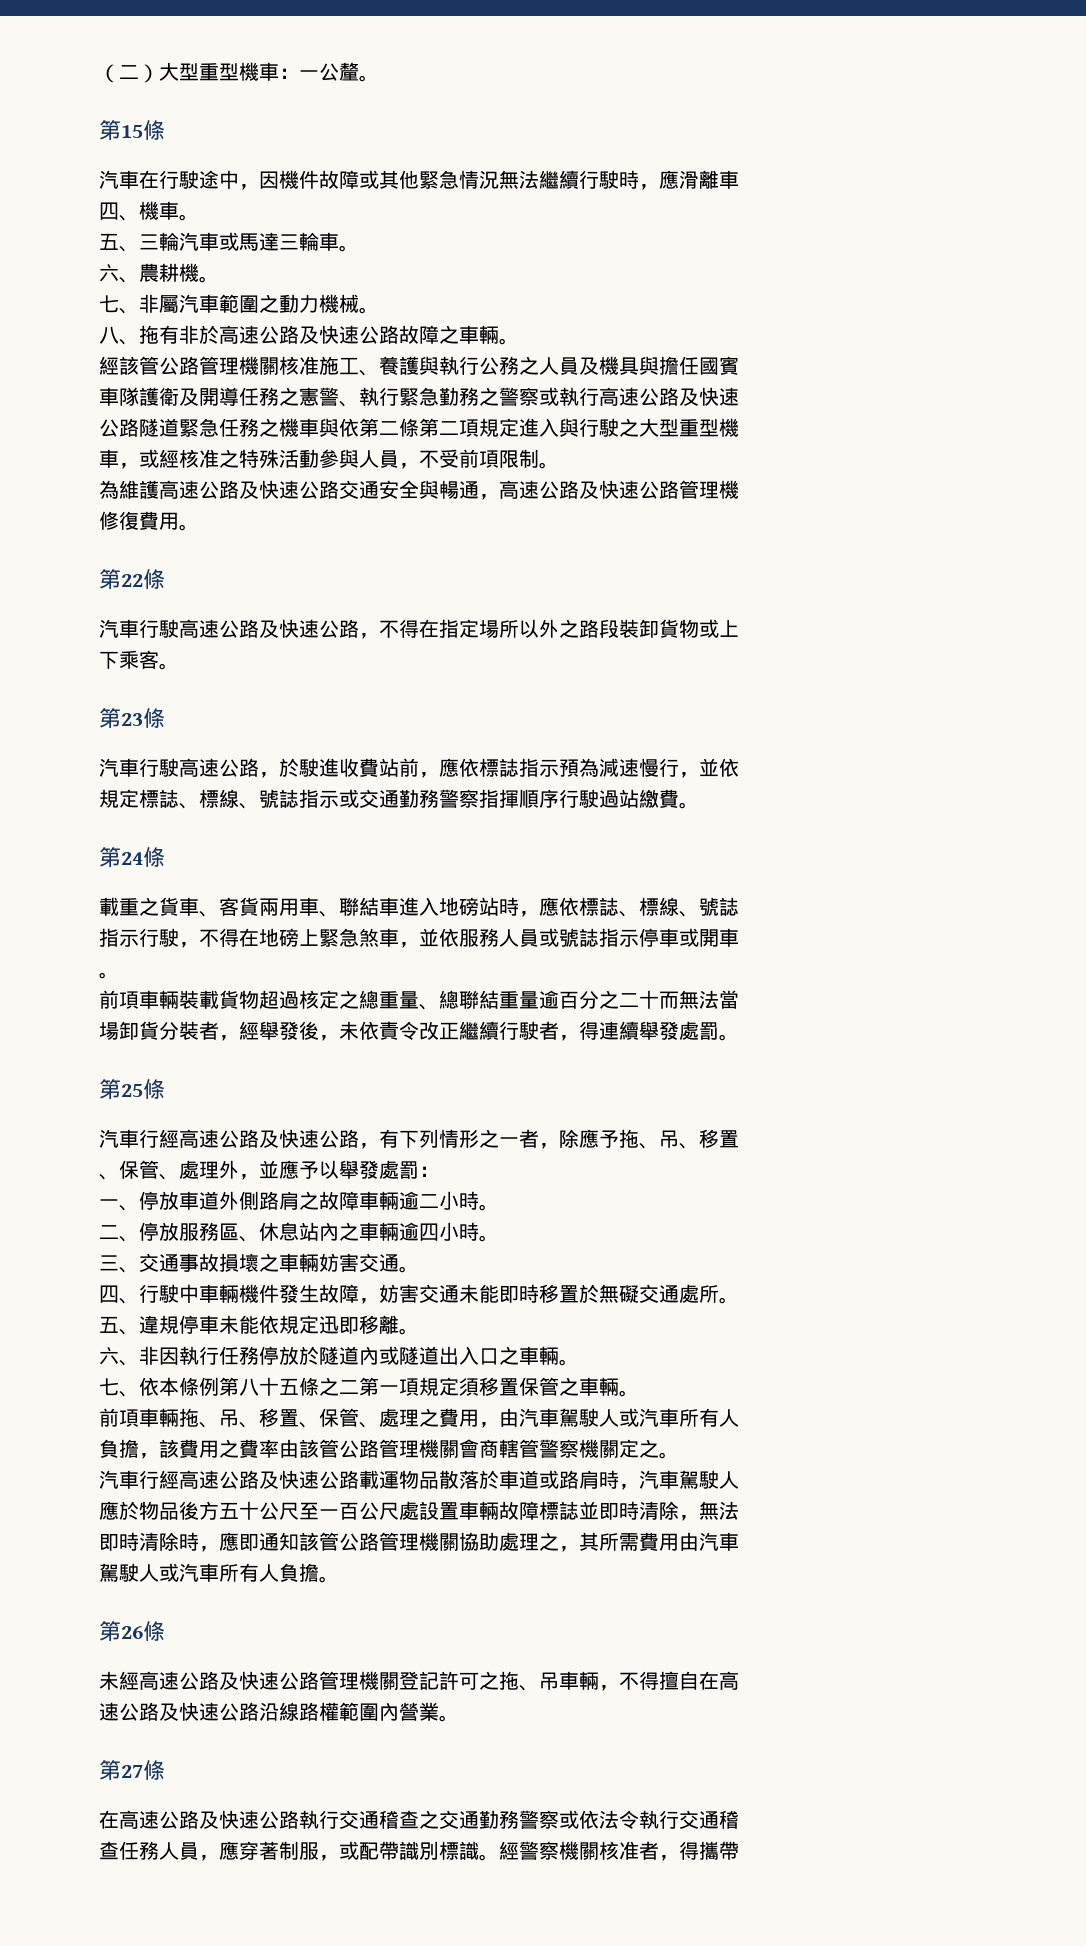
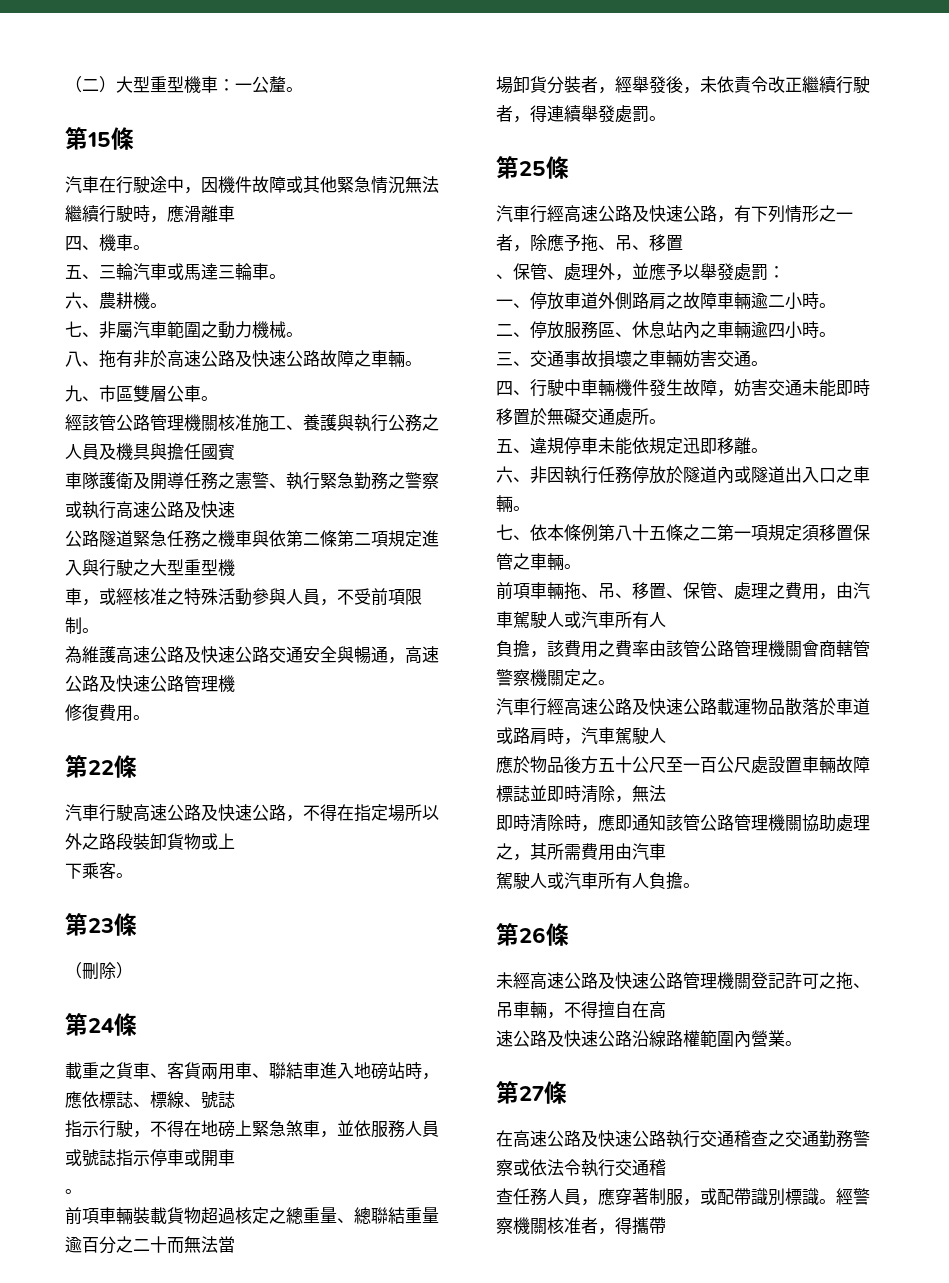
+ 九、市區雙層公車。
- 汽車行駛高速公路，於駛進收費站前，應依標誌指示預為減速慢行，並依
- 規定標誌、標線、號誌指示或交通勤務警察指揮順序行駛過站繳費。
+ （刪除）

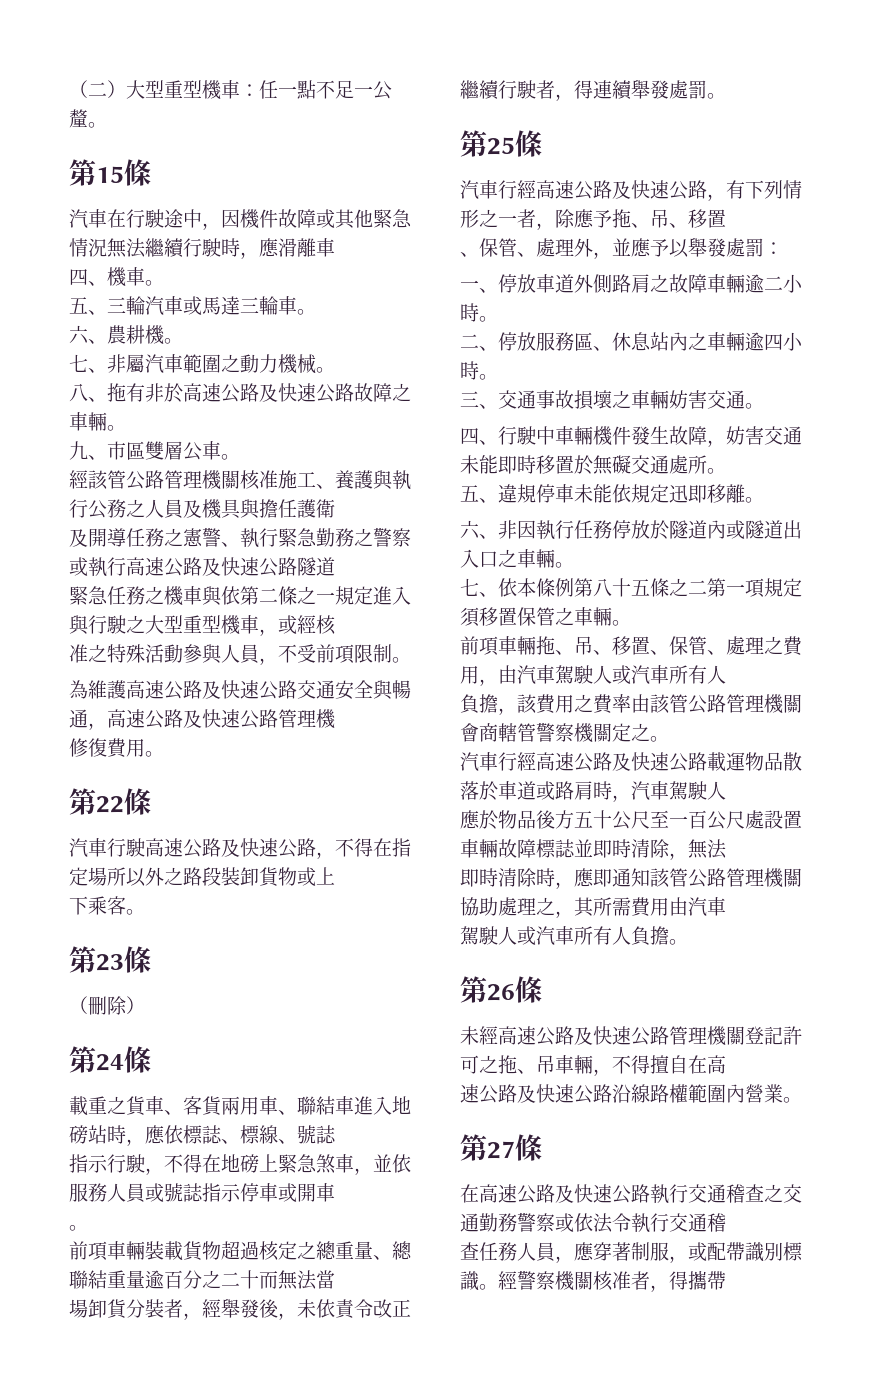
- （二）大型重型機車：一公釐。
+ （二）大型重型機車：任一點不足一公釐。
- 經該管公路管理機關核准施工、養護與執行公務之人員及機具與擔任國賓
- 車隊護衛及開導任務之憲警、執行緊急勤務之警察或執行高速公路及快速
- 公路隧道緊急任務之機車與依第二條第二項規定進入與行駛之大型重型機
- 車，或經核准之特殊活動參與人員，不受前項限制。
+ 經該管公路管理機關核准施工、養護與執行公務之人員及機具與擔任護衛
+ 及開導任務之憲警、執行緊急勤務之警察或執行高速公路及快速公路隧道
+ 緊急任務之機車與依第二條之一規定進入與行駛之大型重型機車，或經核
+ 准之特殊活動參與人員，不受前項限制。

